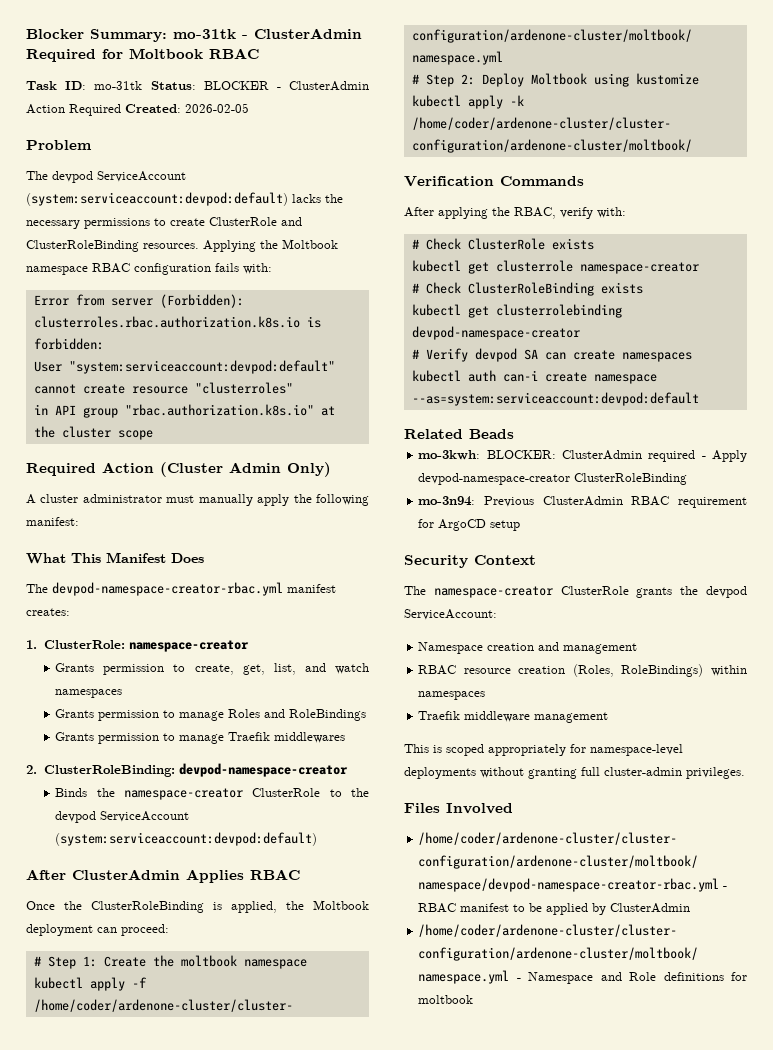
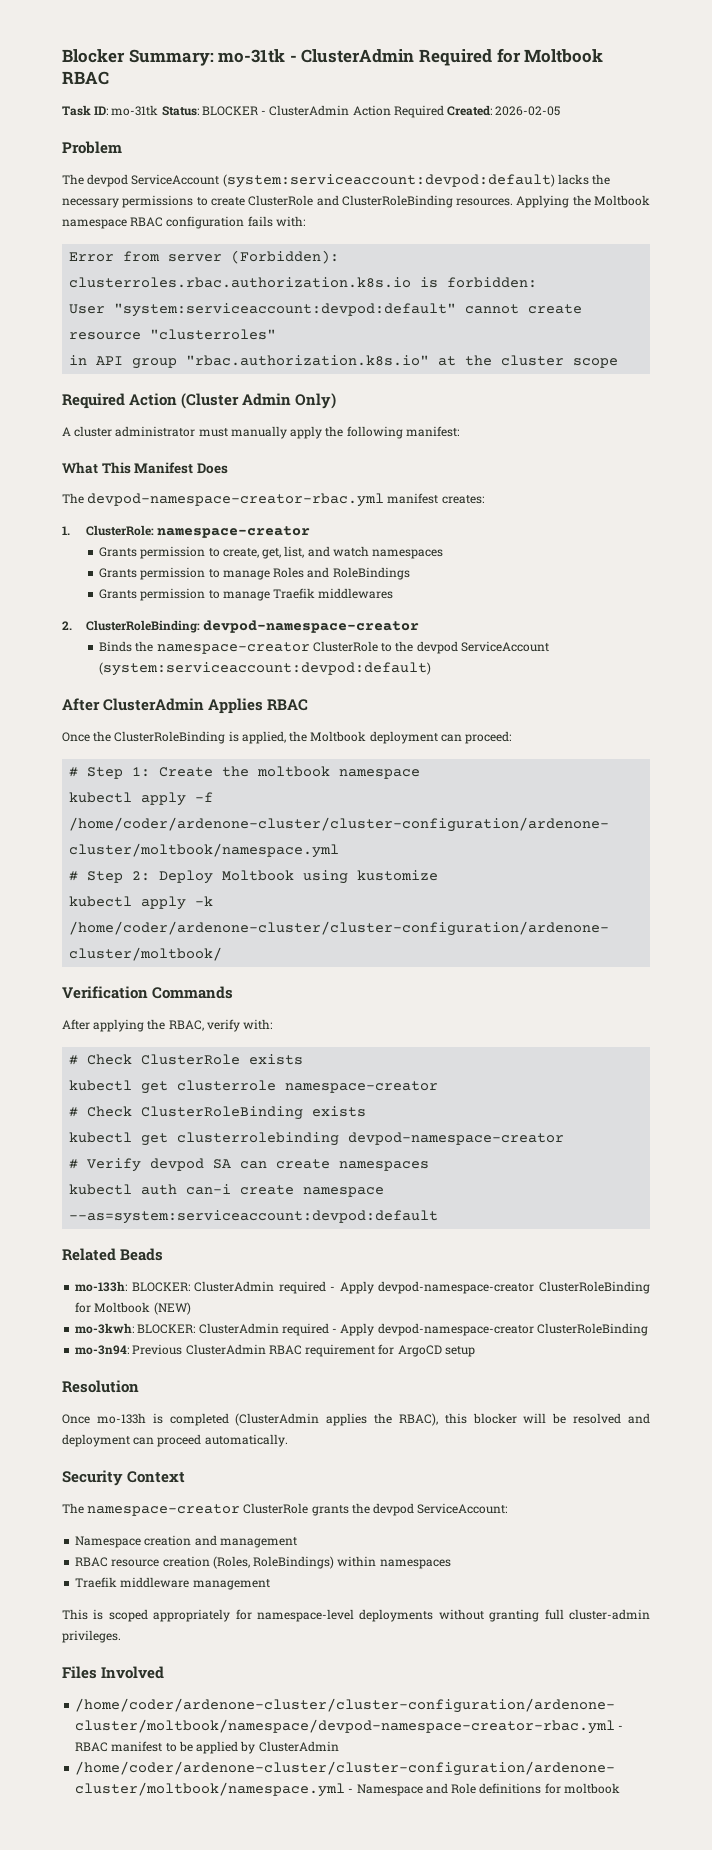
+ mo-133h: BLOCKER: ClusterAdmin required - Apply devpod-namespace-creator ClusterRoleBinding for Moltbook (NEW)
+ Resolution
+ Once mo-133h is completed (ClusterAdmin applies the RBAC), this blocker will be resolved and deployment can proceed automatically.

